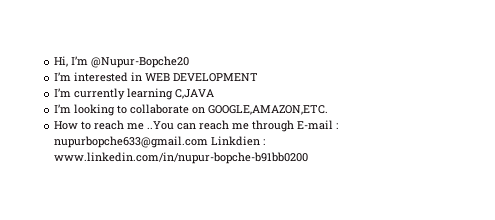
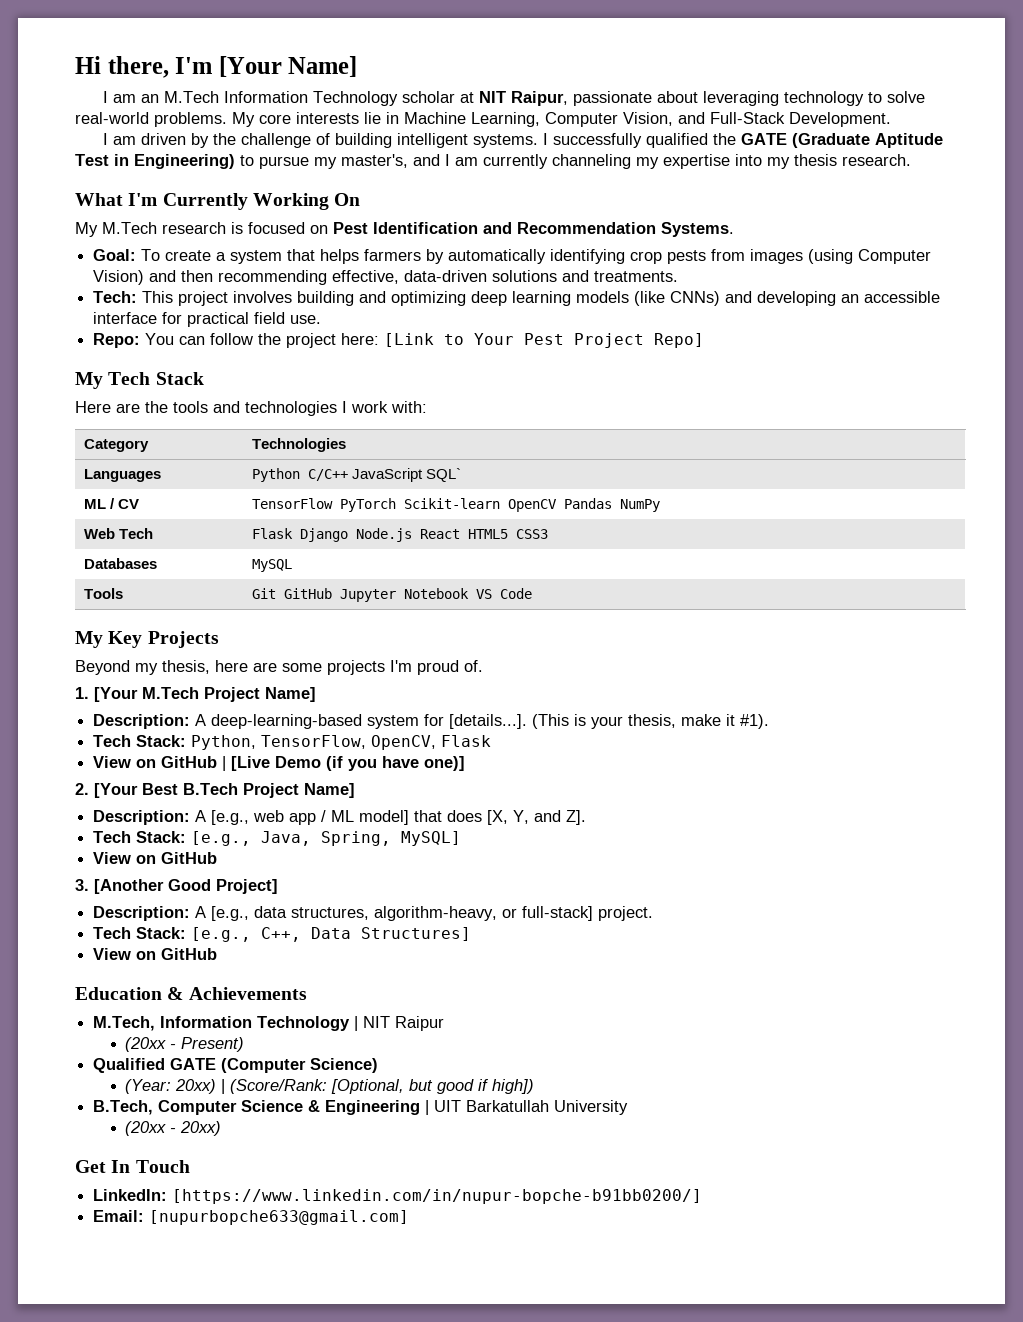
- Hi, I’m @Nupur-Bopche20
- I’m interested in WEB DEVELOPMENT
- I’m currently learning C,JAVA
- I’m looking to collaborate on GOOGLE,AMAZON,ETC.
- How to reach me ..You can reach me through E-mail : nupurbopche633@gmail.com Linkdien : www.linkedin.com/in/nupur-bopche-b91bb0200
+ Hi there, I'm [Your Name]
+ I am an M.Tech Information Technology scholar at NIT Raipur, passionate about leveraging technology to solve real-world problems. My core interests lie in Machine Learning, Computer Vision, and Full-Stack Development.
+ I am driven by the challenge of building intelligent systems. I successfully qualified the GATE (Graduate Aptitude Test in Engineering) to pursue my master's, and I am currently channeling my expertise into my thesis research.
+ What I'm Currently Working On
+ My M.Tech research is focused on Pest Identification and Recommendation Systems.
+ Goal: To create a system that helps farmers by automatically identifying crop pests from images (using Computer Vision) and then recommending effective, data-driven solutions and treatments.
+ Tech: This project involves building and optimizing deep learning models (like CNNs) and developing an accessible interface for practical field use.
+ Repo: You can follow the project here: [Link to Your Pest Project Repo]
+ My Tech Stack
+ Here are the tools and technologies I work with:
+ Category | Technologies
+ Languages | Python C/C++ JavaScript SQL`
+ ML / CV | TensorFlow PyTorch Scikit-learn OpenCV Pandas NumPy
+ Web Tech | Flask Django Node.js React HTML5 CSS3
+ Databases | MySQL
+ Tools | Git GitHub Jupyter Notebook VS Code
+ My Key Projects
+ Beyond my thesis, here are some projects I'm proud of.
+ 1. [Your M.Tech Project Name]
+ Description: A deep-learning-based system for [details...]. (This is your thesis, make it #1).
+ Tech Stack: Python, TensorFlow, OpenCV, Flask
+ View on GitHub | [Live Demo (if you have one)]
+ 2. [Your Best B.Tech Project Name]
+ Description: A [e.g., web app / ML model] that does [X, Y, and Z].
+ Tech Stack: [e.g., Java, Spring, MySQL]
+ View on GitHub
+ 3. [Another Good Project]
+ Description: A [e.g., data structures, algorithm-heavy, or full-stack] project.
+ Tech Stack: [e.g., C++, Data Structures]
+ View on GitHub
+ Education & Achievements
+ M.Tech, Information Technology | NIT Raipur
+ (20xx - Present)
+ Qualified GATE (Computer Science)
+ (Year: 20xx) | (Score/Rank: [Optional, but good if high])
+ B.Tech, Computer Science & Engineering | UIT Barkatullah University
+ (20xx - 20xx)
+ Get In Touch
+ LinkedIn: [https://www.linkedin.com/in/nupur-bopche-b91bb0200/]
+ Email: [nupurbopche633@gmail.com]

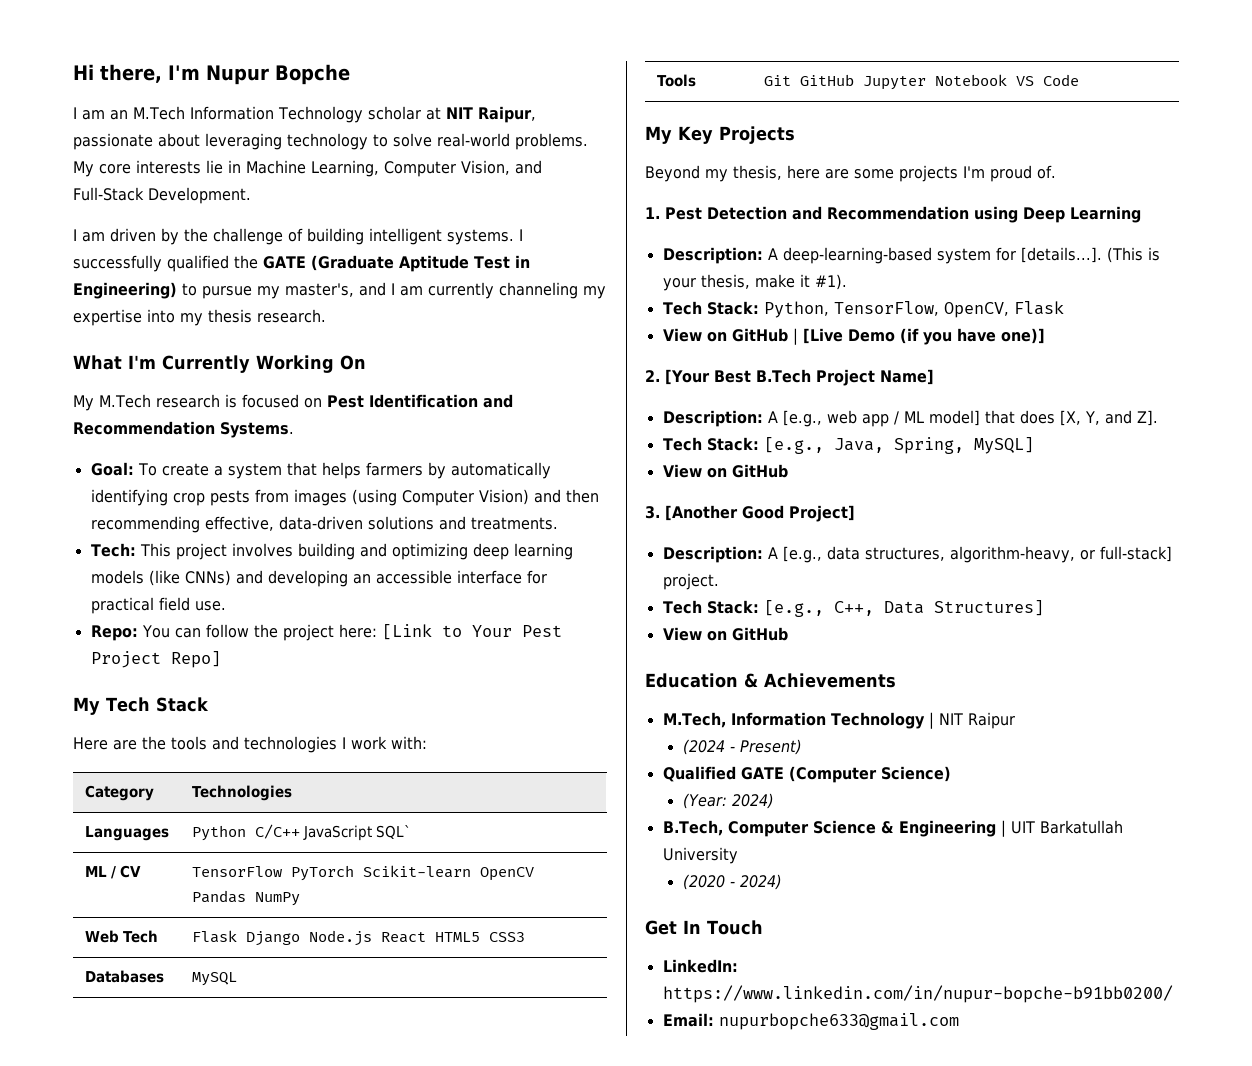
- Hi there, I'm [Your Name]
+ Hi there, I'm Nupur Bopche
- 1. [Your M.Tech Project Name]
+ 1. Pest Detection and Recommendation using Deep Learning
- (20xx - Present)
+ (2024 - Present)
- (Year: 20xx) | (Score/Rank: [Optional, but good if high])
+ (Year: 2024)
- (20xx - 20xx)
+ (2020 - 2024)
- LinkedIn: [https://www.linkedin.com/in/nupur-bopche-b91bb0200/]
+ LinkedIn: https://www.linkedin.com/in/nupur-bopche-b91bb0200/
- Email: [nupurbopche633@gmail.com]
+ Email: nupurbopche633@gmail.com

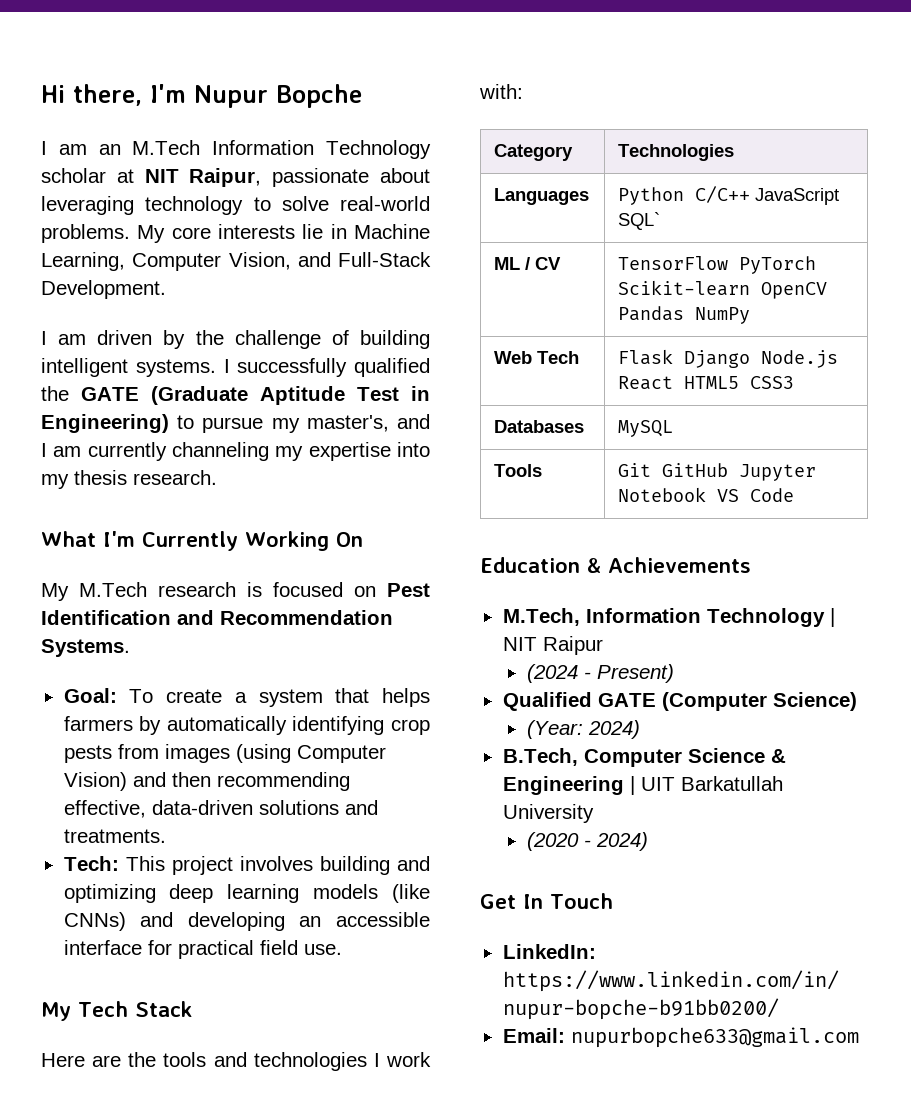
- Repo: You can follow the project here: [Link to Your Pest Project Repo]
- My Key Projects
- Beyond my thesis, here are some projects I'm proud of.
- 1. Pest Detection and Recommendation using Deep Learning
- Description: A deep-learning-based system for [details...]. (This is your thesis, make it #1).
- Tech Stack: Python, TensorFlow, OpenCV, Flask
- View on GitHub | [Live Demo (if you have one)]
- 2. [Your Best B.Tech Project Name]
- Description: A [e.g., web app / ML model] that does [X, Y, and Z].
- Tech Stack: [e.g., Java, Spring, MySQL]
- View on GitHub
- 3. [Another Good Project]
- Description: A [e.g., data structures, algorithm-heavy, or full-stack] project.
- Tech Stack: [e.g., C++, Data Structures]
- View on GitHub

